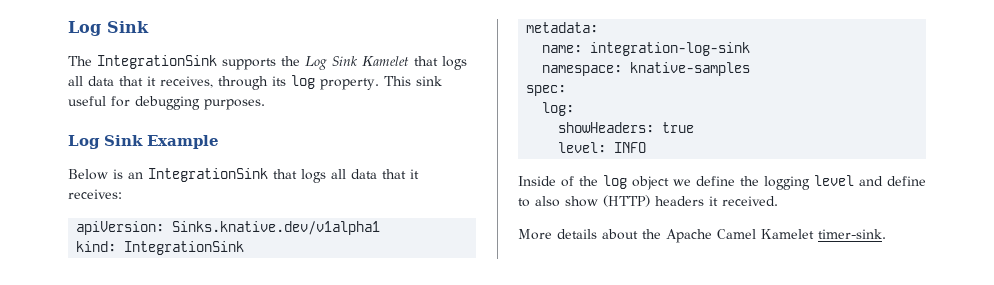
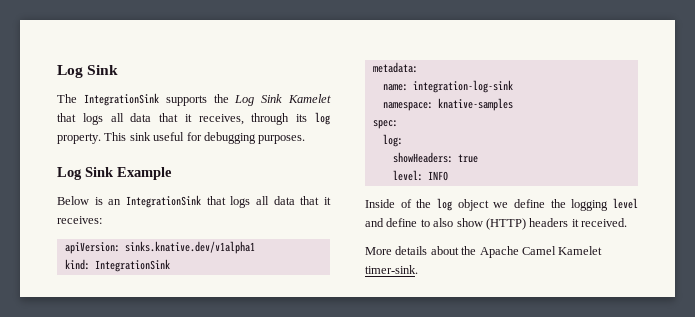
- apiVersion: Sinks.knative.dev/v1alpha1
+ apiVersion: sinks.knative.dev/v1alpha1

